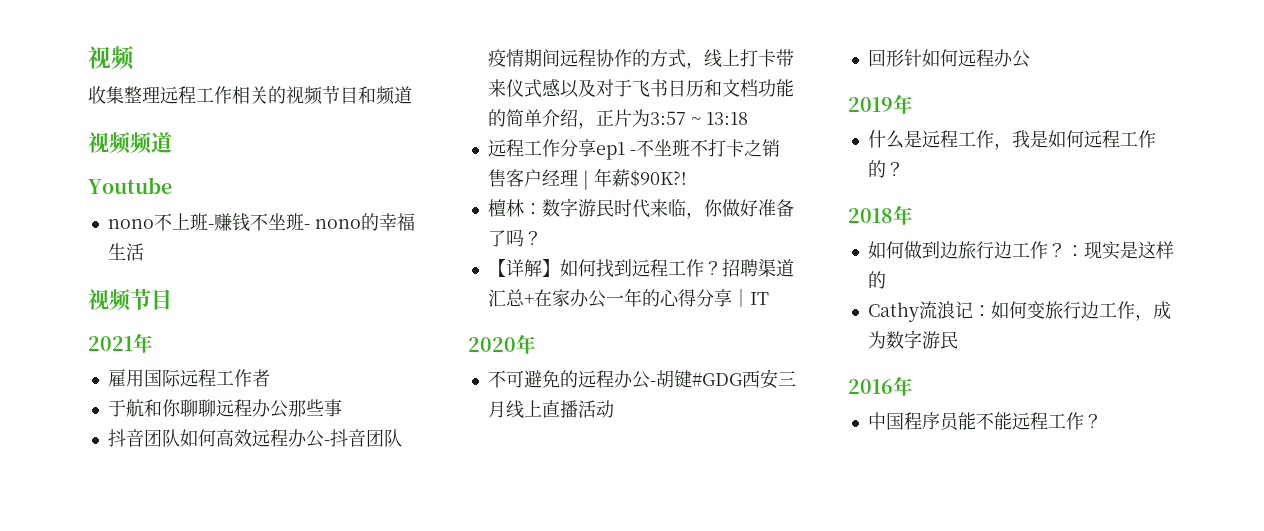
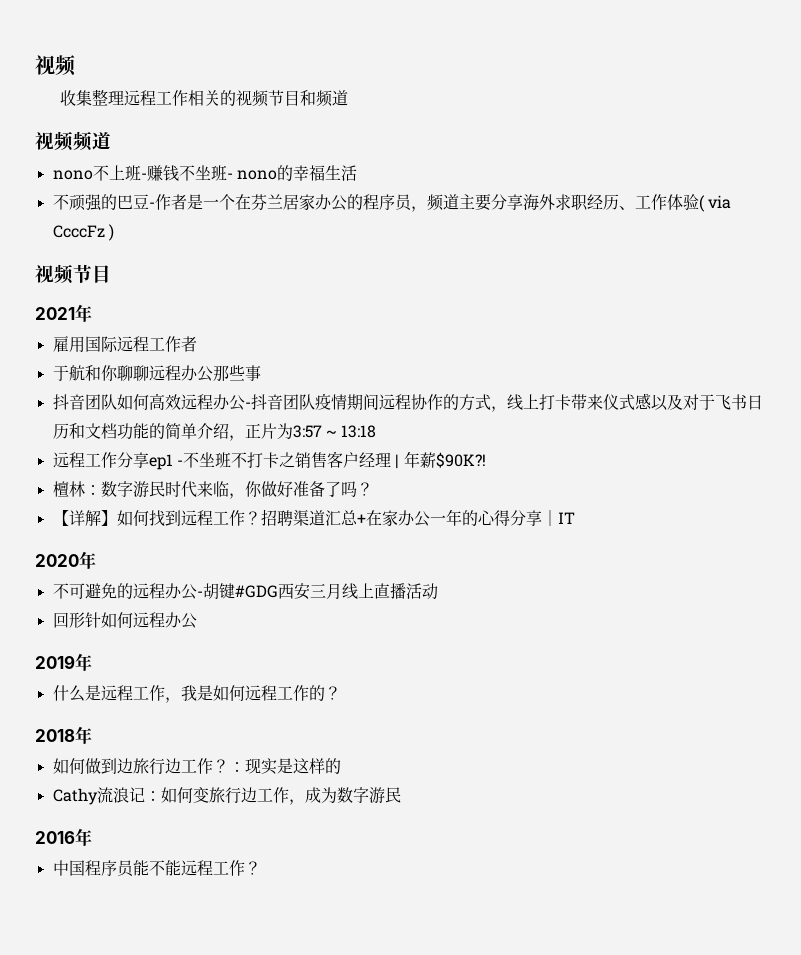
- Youtube
+ 不顽强的巴豆-作者是一个在芬兰居家办公的程序员，频道主要分享海外求职经历、工作体验( via CcccFz )

